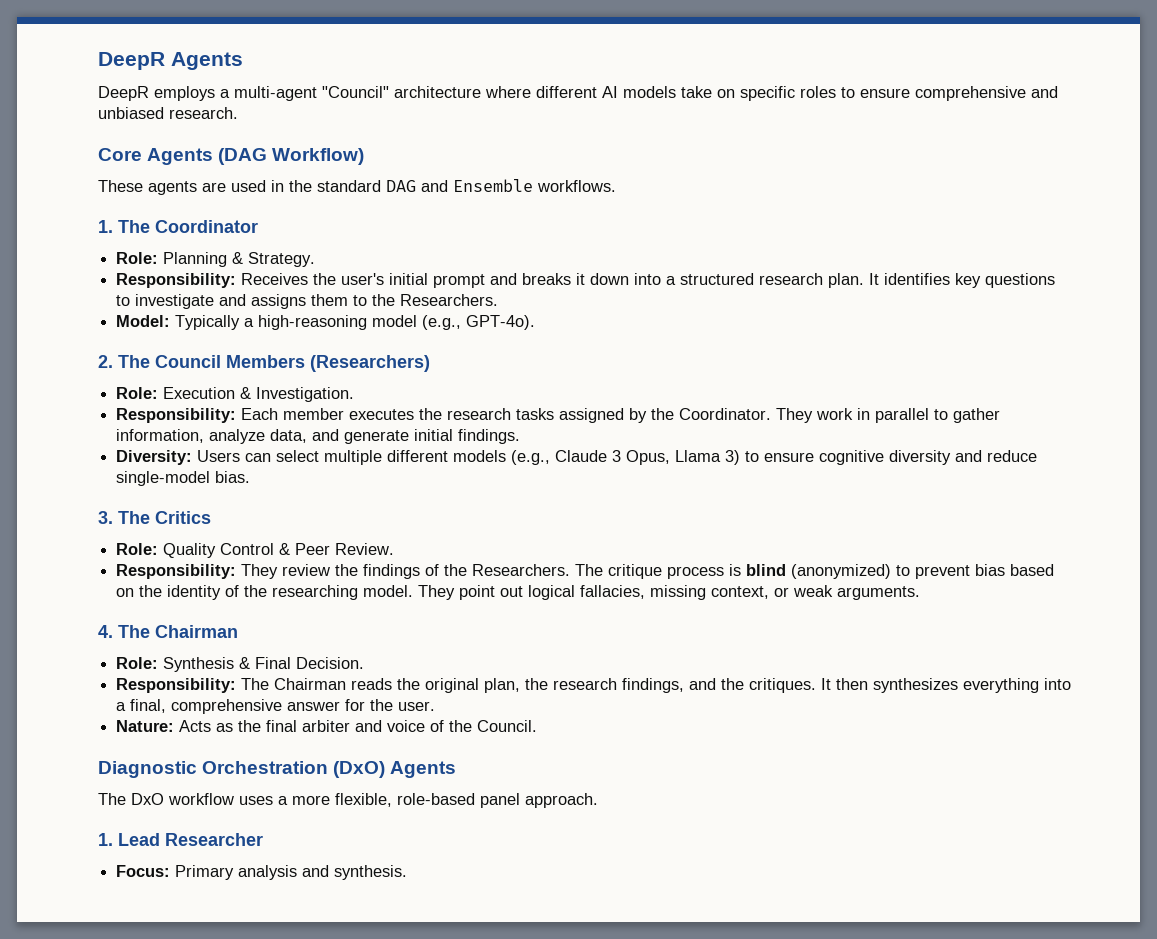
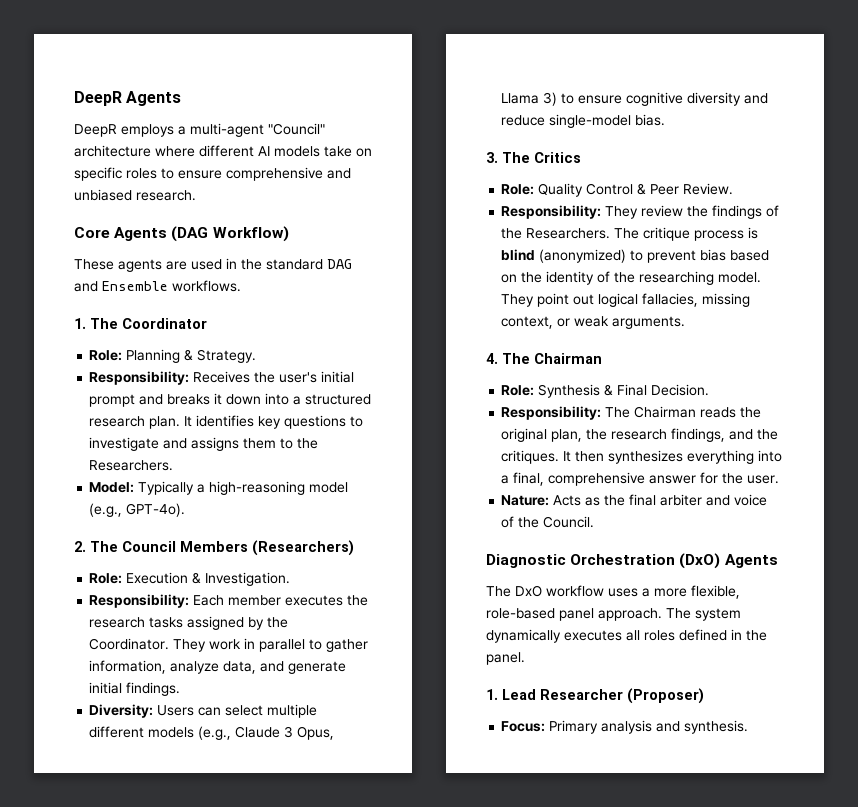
+ The system dynamically executes all roles defined in the panel.
- 1. Lead Researcher
+ 1. Lead Researcher (Proposer)

